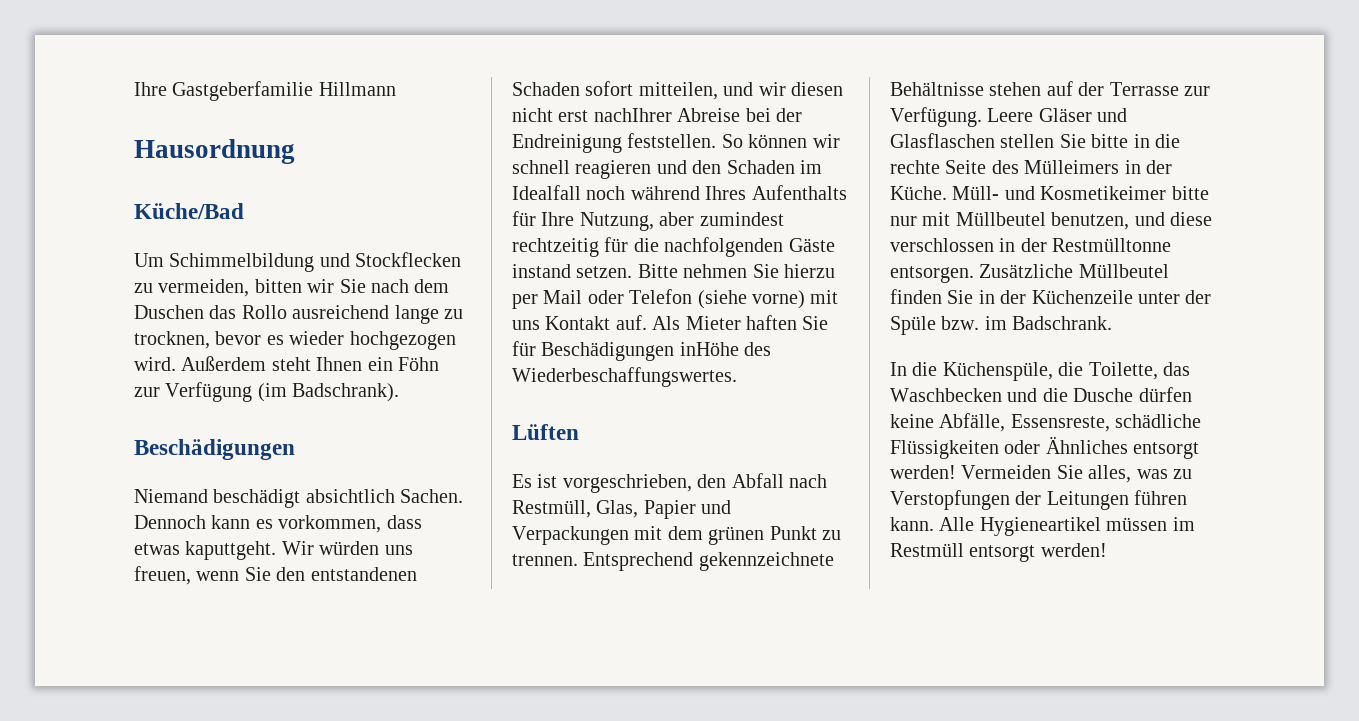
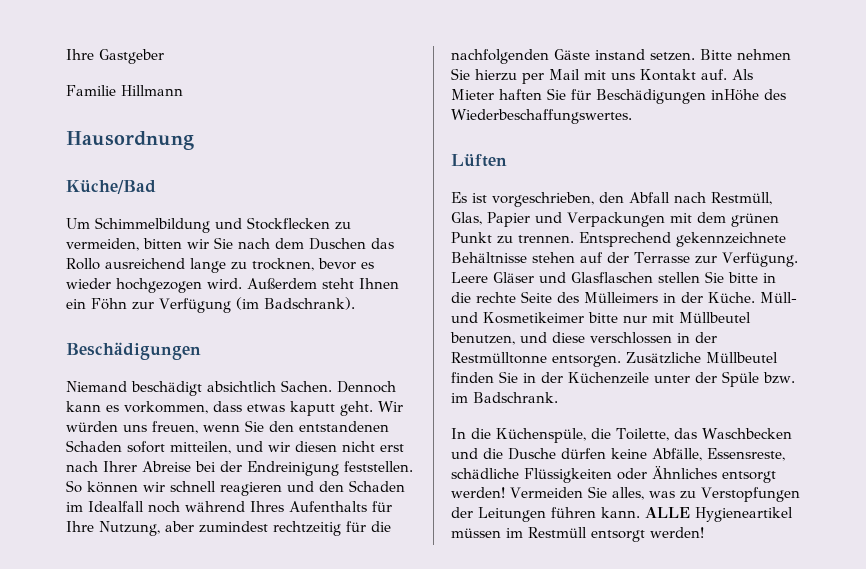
- Ihre Gastgeberfamilie Hillmann
+ Ihre Gastgeber
+ Familie Hillmann
- Dennoch kann es vorkommen, dass etwas kaputtgeht.
+ Dennoch kann es vorkommen, dass etwas kaputt geht.
- Wir würden uns freuen, wenn Sie den entstandenen Schaden sofort mitteilen, und wir diesen nicht erst nachIhrer Abreise bei der Endreinigung feststellen.
+ Wir würden uns freuen, wenn Sie den entstandenen Schaden sofort mitteilen, und wir diesen nicht erst nach Ihrer Abreise bei der Endreinigung feststellen.
- Bitte nehmen Sie hierzu per Mail oder Telefon (siehe vorne) mit uns Kontakt auf.
+ Bitte nehmen Sie hierzu per Mail mit uns Kontakt auf.
- Alle Hygieneartikel müssen im Restmüll entsorgt werden!
+ ALLE Hygieneartikel müssen im Restmüll entsorgt werden!

